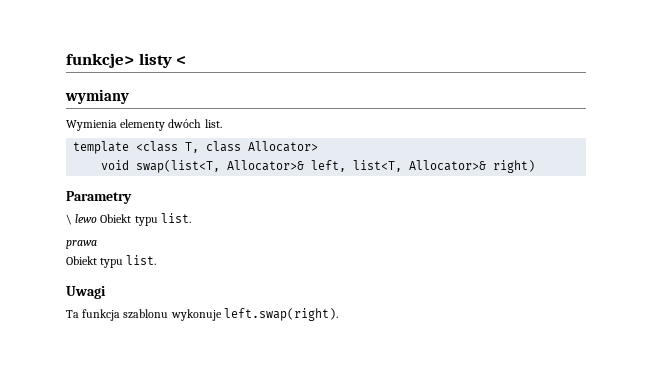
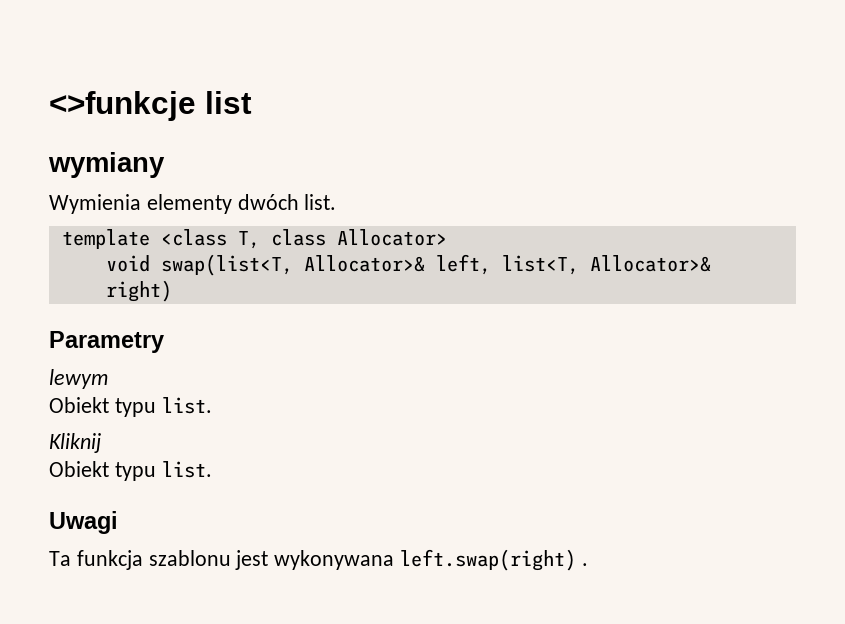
- funkcje> listy <
+ <>funkcje list
- \ lewo Obiekt typu list.
- prawa
+ lewym
+ Obiekt typu list.
+ Kliknij
- Ta funkcja szablonu wykonuje left.swap(right).
+ Ta funkcja szablonu jest wykonywana left.swap(right) .

